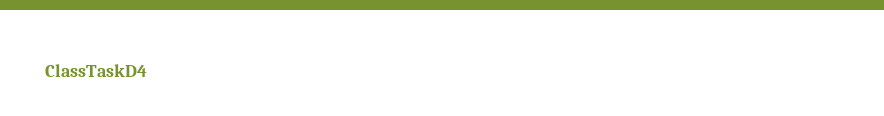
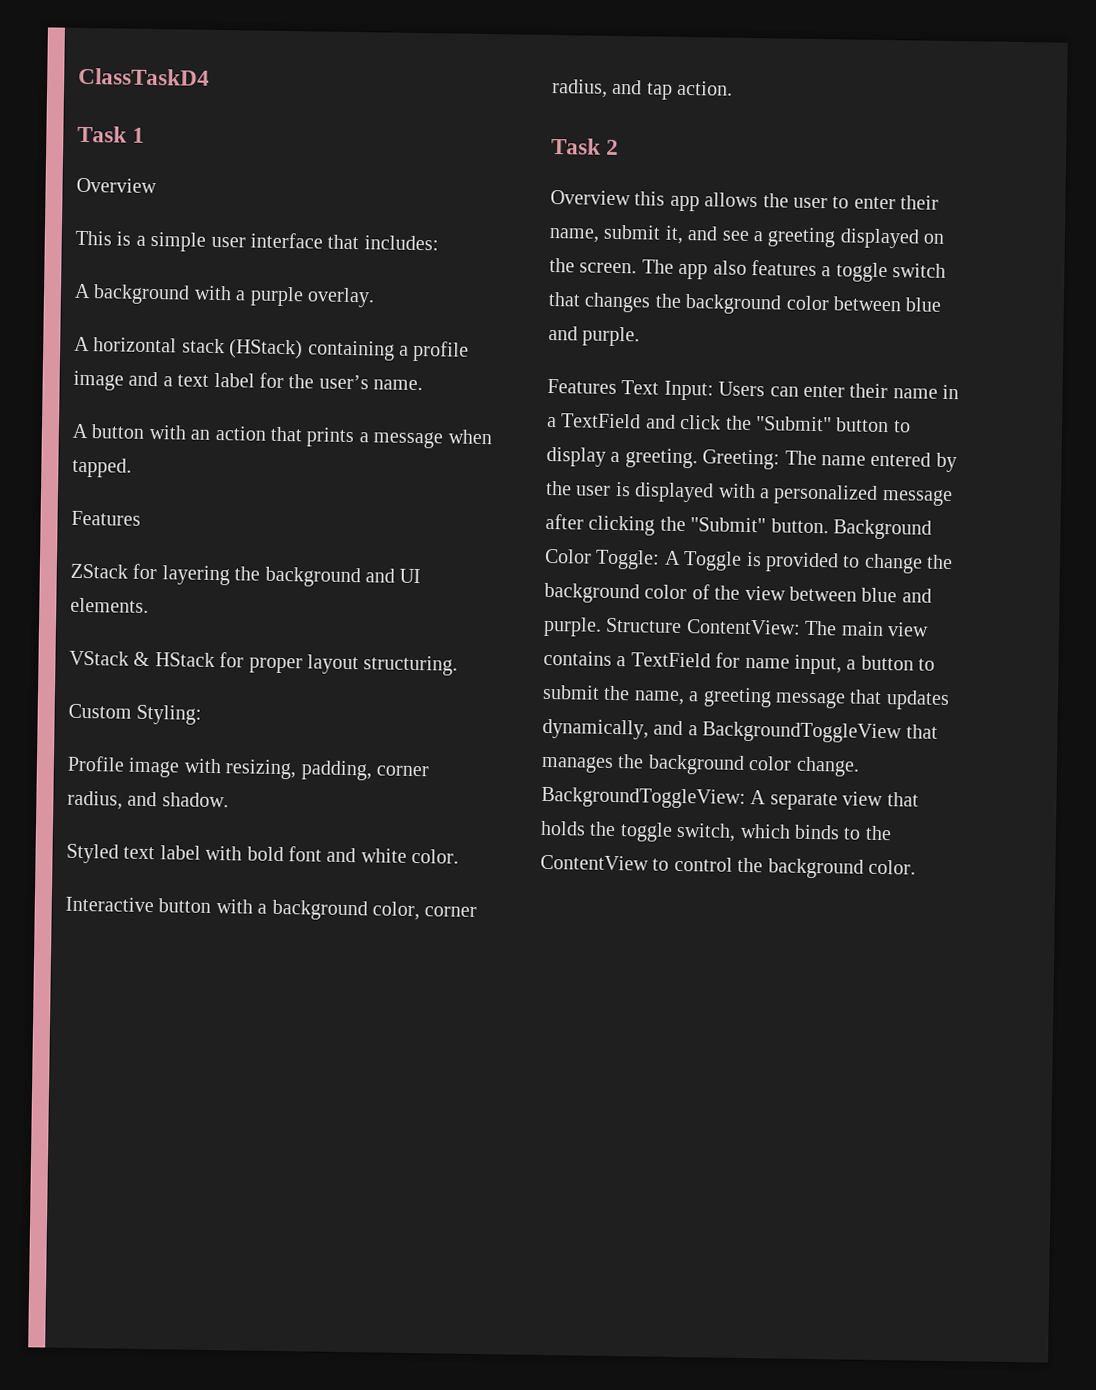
+ Task 1
+ Overview
+ This is a simple user interface that includes:
+ A background with a purple overlay.
+ A horizontal stack (HStack) containing a profile image and a text label for the user’s name.
+ A button with an action that prints a message when tapped.
+ Features
+ ZStack for layering the background and UI elements.
+ VStack & HStack for proper layout structuring.
+ Custom Styling:
+ Profile image with resizing, padding, corner radius, and shadow.
+ Styled text label with bold font and white color.
+ Interactive button with a background color, corner radius, and tap action.
+ Task 2
+ Overview this app allows the user to enter their name, submit it, and see a greeting displayed on the screen. The app also features a toggle switch that changes the background color between blue and purple.
+ Features Text Input: Users can enter their name in a TextField and click the "Submit" button to display a greeting. Greeting: The name entered by the user is displayed with a personalized message after clicking the "Submit" button. Background Color Toggle: A Toggle is provided to change the background color of the view between blue and purple. Structure ContentView: The main view contains a TextField for name input, a button to submit the name, a greeting message that updates dynamically, and a BackgroundToggleView that manages the background color change. BackgroundToggleView: A separate view that holds the toggle switch, which binds to the ContentView to control the background color.

